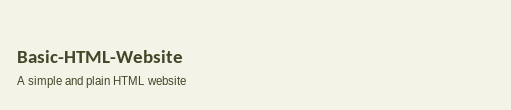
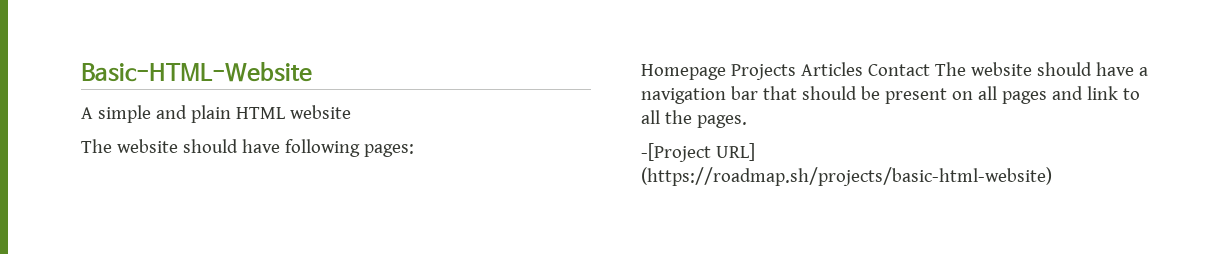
+ The website should have following pages:
+ Homepage Projects Articles Contact The website should have a navigation bar that should be present on all pages and link to all the pages.
+ -[Project URL] (https://roadmap.sh/projects/basic-html-website)

